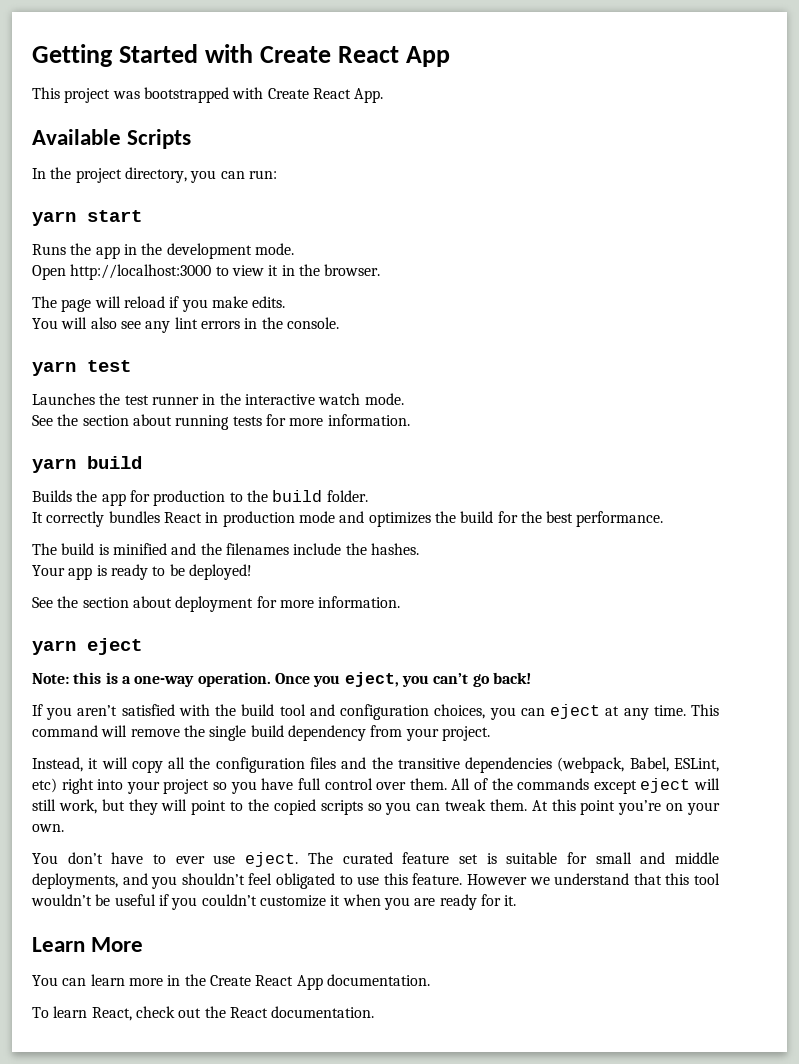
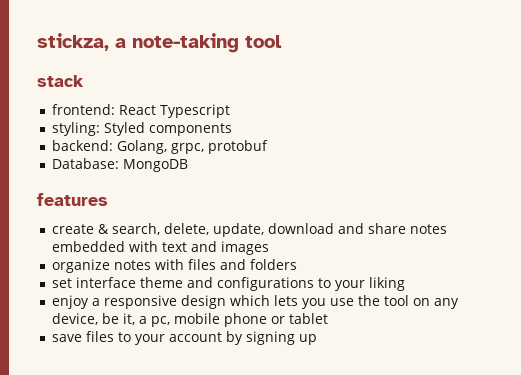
- Getting Started with Create React App
- This project was bootstrapped with Create React App.
- Available Scripts
- In the project directory, you can run:
- yarn start
- Runs the app in the development mode.
- Open http://localhost:3000 to view it in the browser.
- The page will reload if you make edits.
- You will also see any lint errors in the console.
- yarn test
- Launches the test runner in the interactive watch mode.
- See the section about running tests for more information.
- yarn build
- Builds the app for production to the build folder.
- It correctly bundles React in production mode and optimizes the build for the best performance.
- The build is minified and the filenames include the hashes.
- Your app is ready to be deployed!
- See the section about deployment for more information.
- yarn eject
- Note: this is a one-way operation. Once you eject, you can’t go back!
- If you aren’t satisfied with the build tool and configuration choices, you can eject at any time. This command will remove the single build dependency from your project.
- Instead, it will copy all the configuration files and the transitive dependencies (webpack, Babel, ESLint, etc) right into your project so you have full control over them. All of the commands except eject will still work, but they will point to the copied scripts so you can tweak them. At this point you’re on your own.
- You don’t have to ever use eject. The curated feature set is suitable for small and middle deployments, and you shouldn’t feel obligated to use this feature. However we understand that this tool wouldn’t be useful if you couldn’t customize it when you are ready for it.
- Learn More
- You can learn more in the Create React App documentation.
- To learn React, check out the React documentation.
+ stickza, a note-taking tool
+ stack
+ frontend: React Typescript
+ styling: Styled components
+ backend: Golang, grpc, protobuf
+ Database: MongoDB
+ features
+ create & search, delete, update, download and share notes embedded with text and images
+ organize notes with files and folders
+ set interface theme and configurations to your liking
+ enjoy a responsive design which lets you use the tool on any device, be it, a pc, mobile phone or tablet
+ save files to your account by signing up

